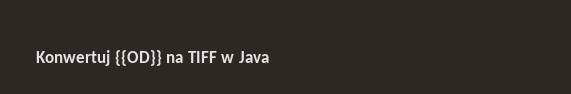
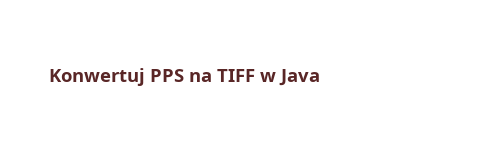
- Konwertuj {{OD}} na TIFF w Java
+ Konwertuj PPS na TIFF w Java

